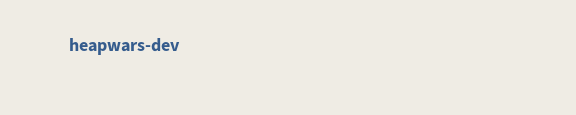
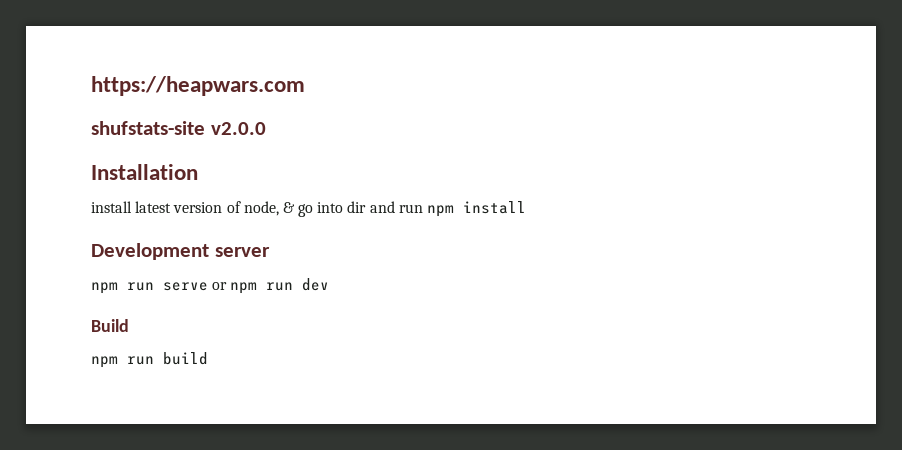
- heapwars-dev
+ https://heapwars.com
+ shufstats-site v2.0.0
+ Installation
+ install latest version of node, & go into dir and run npm install
+ Development server
+ npm run serve or npm run dev
+ Build
+ npm run build

